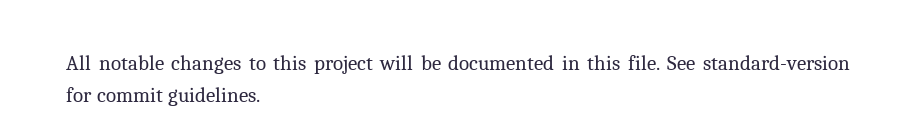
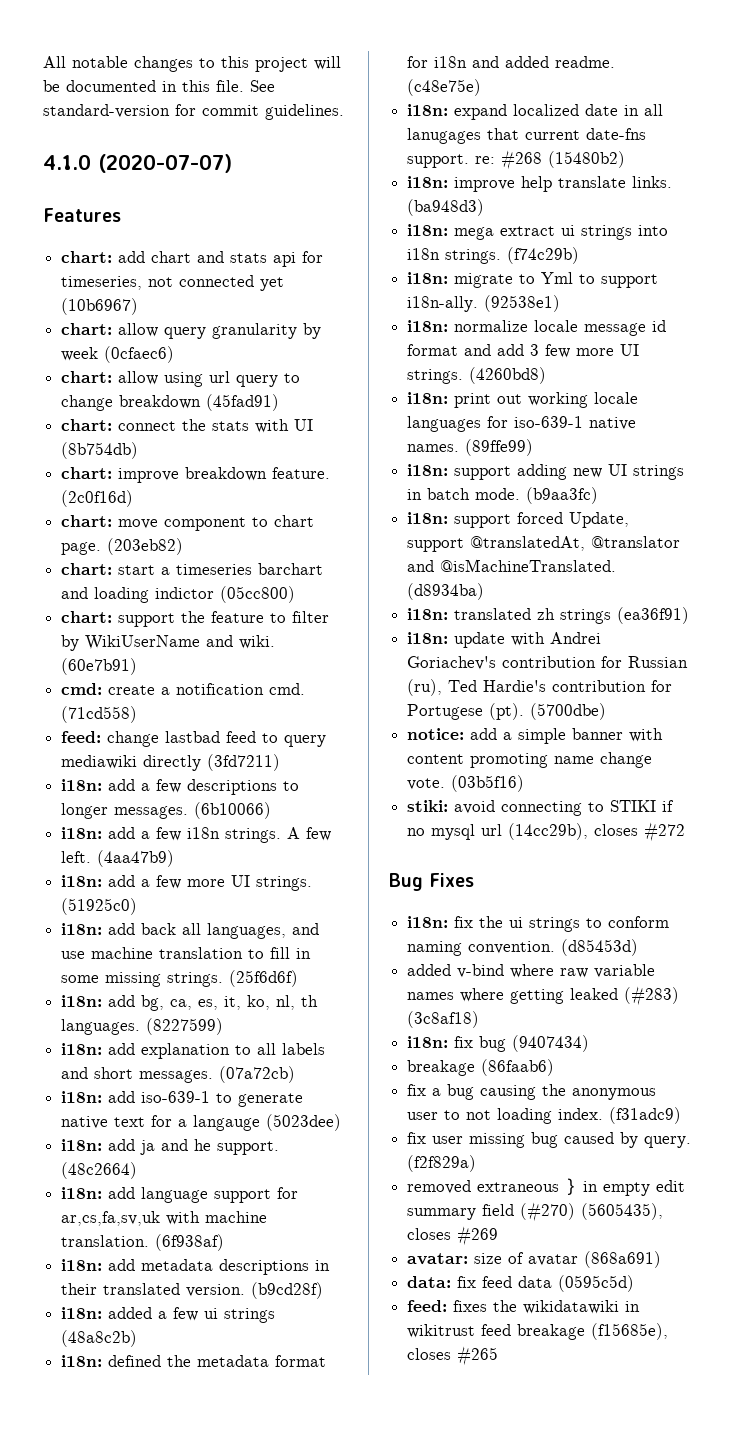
+ 4.1.0 (2020-07-07)
+ Features
+ chart: add chart and stats api for timeseries, not connected yet (10b6967)
+ chart: allow query granularity by week (0cfaec6)
+ chart: allow using url query to change breakdown (45fad91)
+ chart: connect the stats with UI (8b754db)
+ chart: improve breakdown feature. (2c0f16d)
+ chart: move component to chart page. (203eb82)
+ chart: start a timeseries barchart and loading indictor (05cc800)
+ chart: support the feature to filter by WikiUserName and wiki. (60e7b91)
+ cmd: create a notification cmd. (71cd558)
+ feed: change lastbad feed to query mediawiki directly (3fd7211)
+ i18n: add a few descriptions to longer messages. (6b10066)
+ i18n: add a few i18n strings. A few left. (4aa47b9)
+ i18n: add a few more UI strings. (51925c0)
+ i18n: add back all languages, and use machine translation to fill in some missing strings. (25f6d6f)
+ i18n: add bg, ca, es, it, ko, nl, th languages. (8227599)
+ i18n: add explanation to all labels and short messages. (07a72cb)
+ i18n: add iso-639-1 to generate native text for a langauge (5023dee)
+ i18n: add ja and he support. (48c2664)
+ i18n: add language support for ar,cs,fa,sv,uk with machine translation. (6f938af)
+ i18n: add metadata descriptions in their translated version. (b9cd28f)
+ i18n: added a few ui strings (48a8c2b)
+ i18n: defined the metadata format for i18n and added readme. (c48e75e)
+ i18n: expand localized date in all lanugages that current date-fns support. re: #268 (15480b2)
+ i18n: improve help translate links. (ba948d3)
+ i18n: mega extract ui strings into i18n strings. (f74c29b)
+ i18n: migrate to Yml to support i18n-ally. (92538e1)
+ i18n: normalize locale message id format and add 3 few more UI strings. (4260bd8)
+ i18n: print out working locale languages for iso-639-1 native names. (89ffe99)
+ i18n: support adding new UI strings in batch mode. (b9aa3fc)
+ i18n: support forced Update, support @translatedAt, @translator and @isMachineTranslated. (d8934ba)
+ i18n: translated zh strings (ea36f91)
+ i18n: update with Andrei Goriachev's contribution for Russian (ru), Ted Hardie's contribution for Portugese (pt). (5700dbe)
+ notice: add a simple banner with content promoting name change vote. (03b5f16)
+ stiki: avoid connecting to STIKI if no mysql url (14cc29b), closes #272
+ Bug Fixes
+ i18n: fix the ui strings to conform naming convention. (d85453d)
+ added v-bind where raw variable names where getting leaked (#283) (3c8af18)
+ i18n: fix bug (9407434)
+ breakage (86faab6)
+ fix a bug causing the anonymous user to not loading index. (f31adc9)
+ fix user missing bug caused by query. (f2f829a)
+ removed extraneous } in empty edit summary field (#270) (5605435), closes #269
+ avatar: size of avatar (868a691)
+ data: fix feed data (0595c5d)
+ feed: fixes the wikidatawiki in wikitrust feed breakage (f15685e), closes #265

